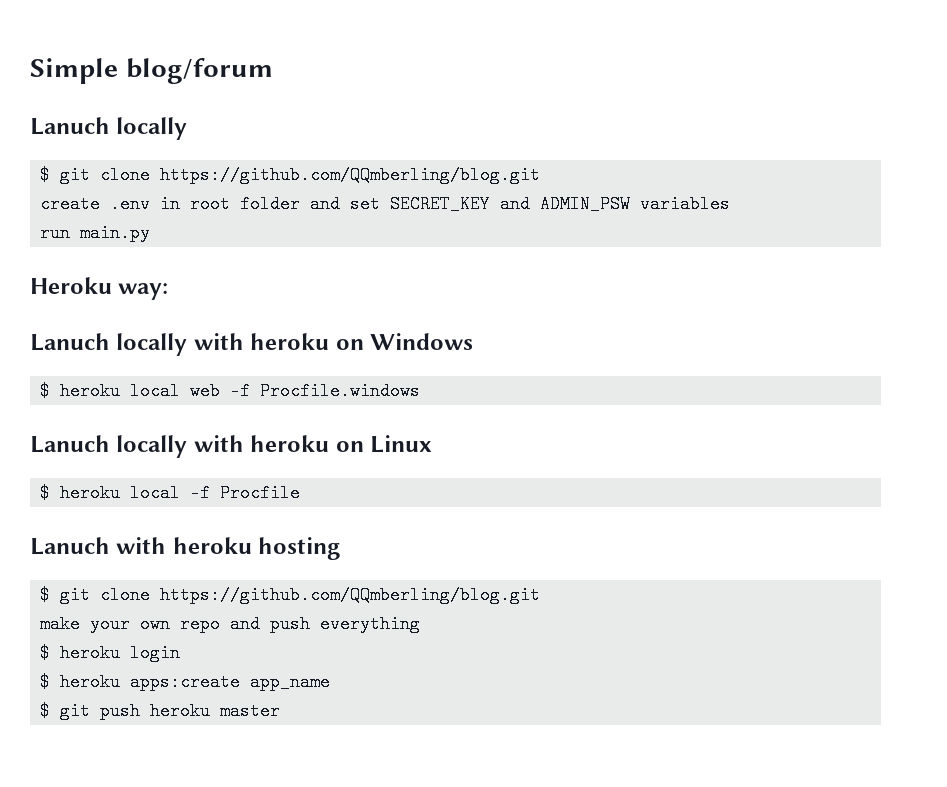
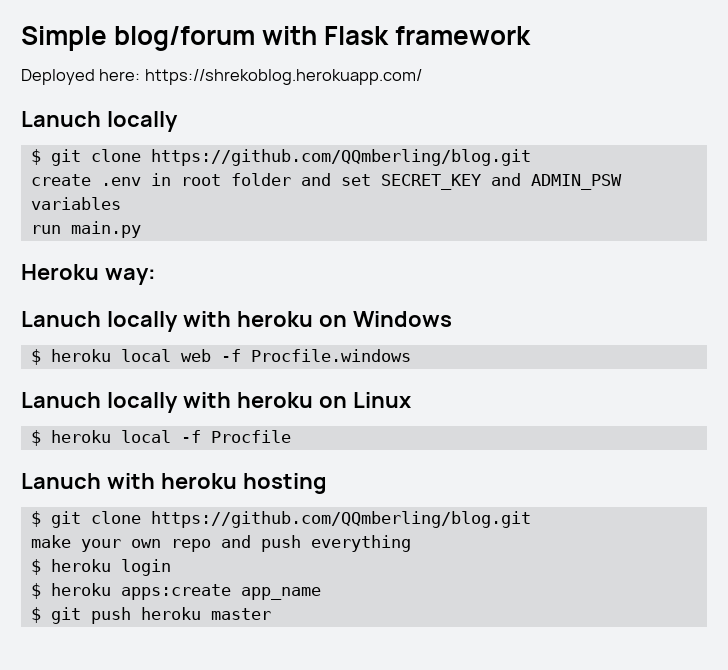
- Simple blog/forum
+ Simple blog/forum with Flask framework
+ Deployed here: https://shrekoblog.herokuapp.com/

